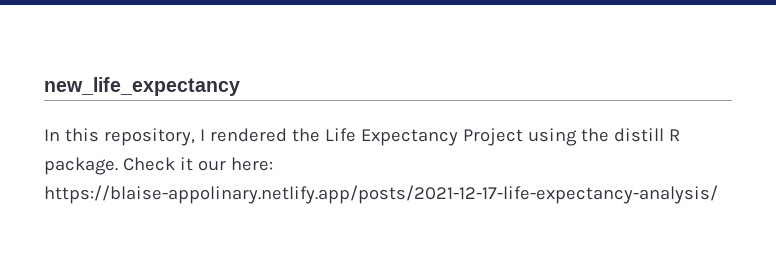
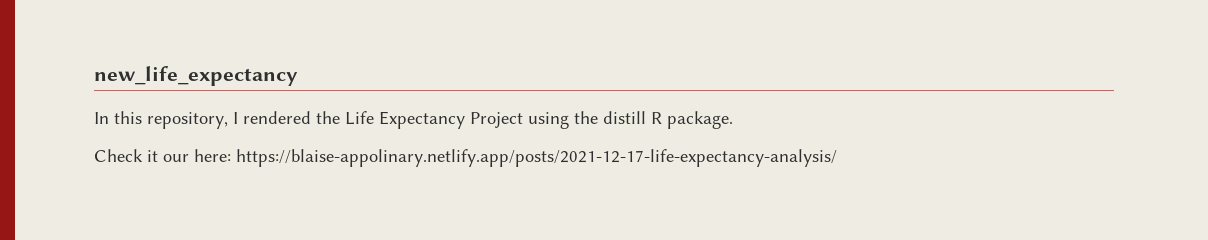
- In this repository, I rendered the Life Expectancy Project using the distill R package. Check it our here: https://blaise-appolinary.netlify.app/posts/2021-12-17-life-expectancy-analysis/
+ In this repository, I rendered the Life Expectancy Project using the distill R package.
+ Check it our here: https://blaise-appolinary.netlify.app/posts/2021-12-17-life-expectancy-analysis/

